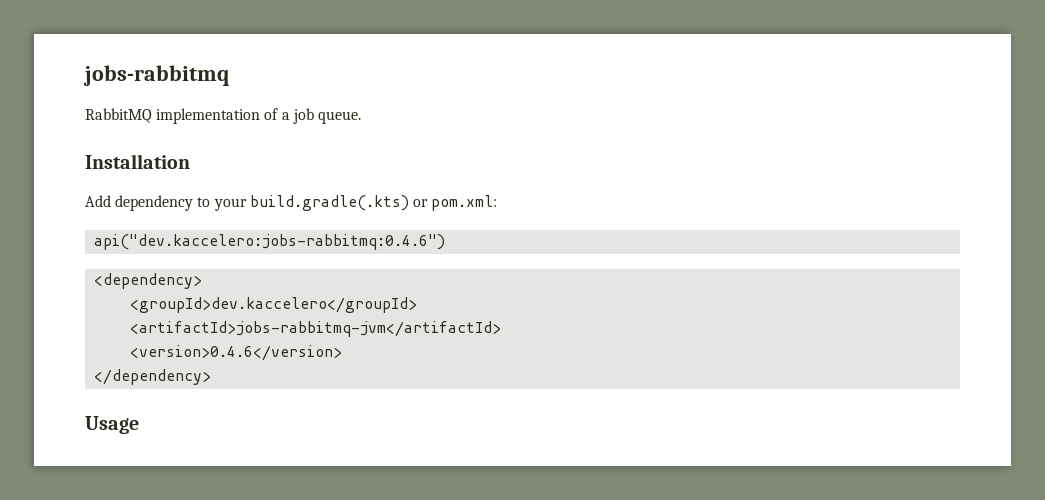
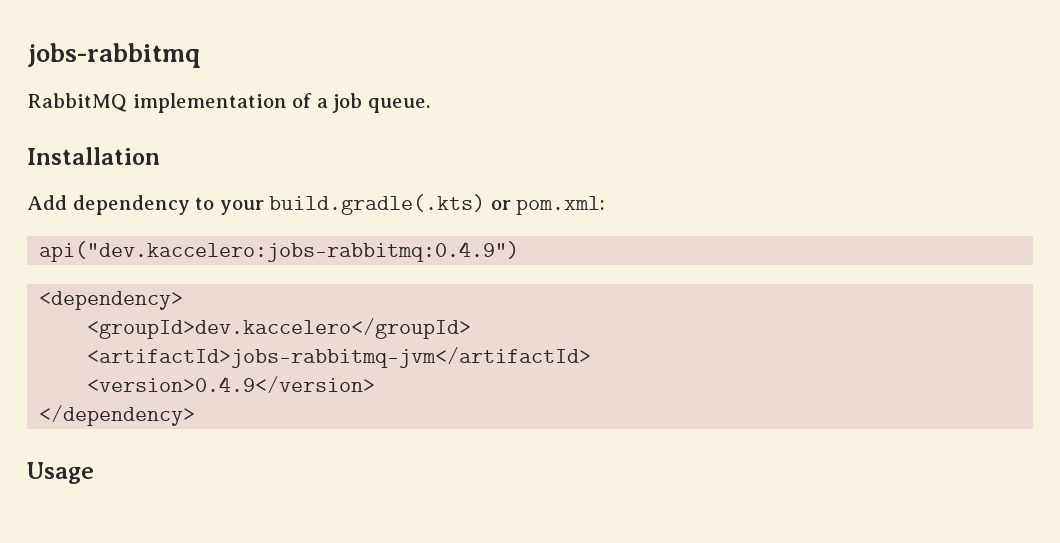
- api("dev.kaccelero:jobs-rabbitmq:0.4.6")
+ api("dev.kaccelero:jobs-rabbitmq:0.4.9")
- <version>0.4.6</version>
+ <version>0.4.9</version>

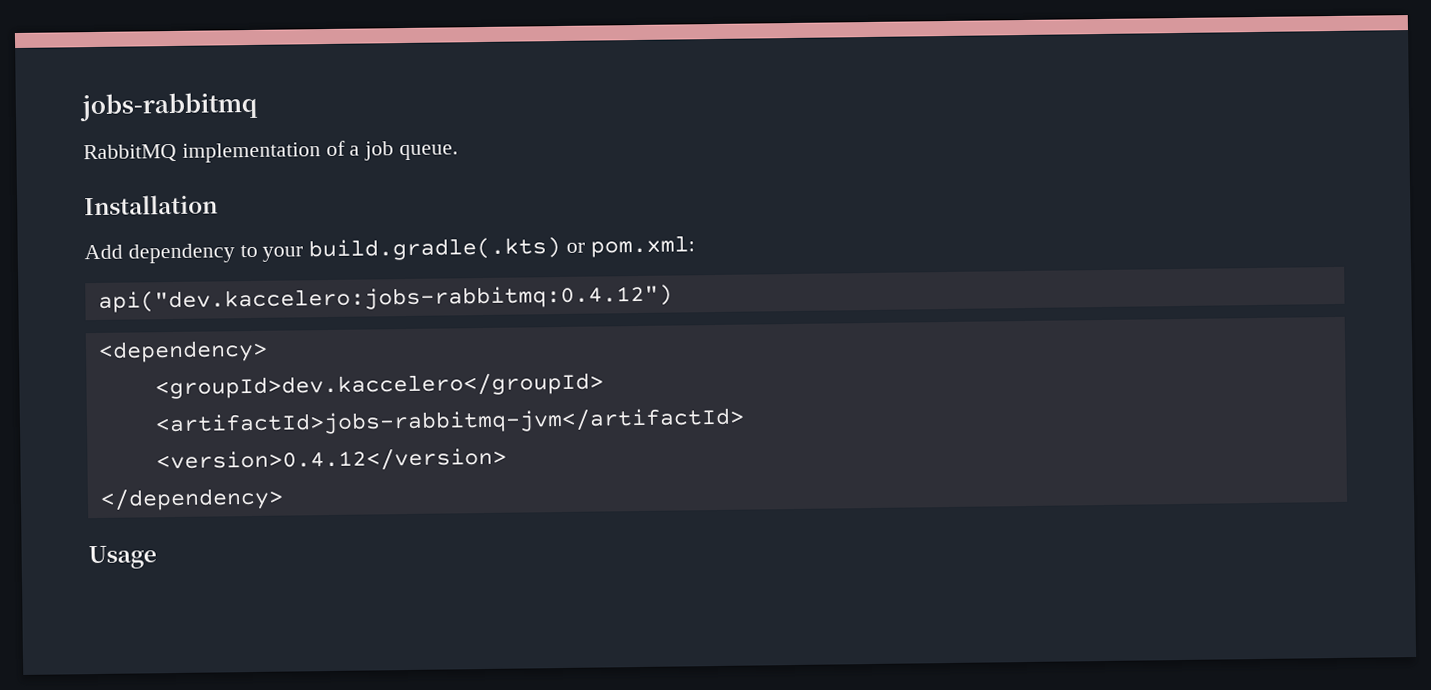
- api("dev.kaccelero:jobs-rabbitmq:0.4.9")
+ api("dev.kaccelero:jobs-rabbitmq:0.4.12")
- <version>0.4.9</version>
+ <version>0.4.12</version>

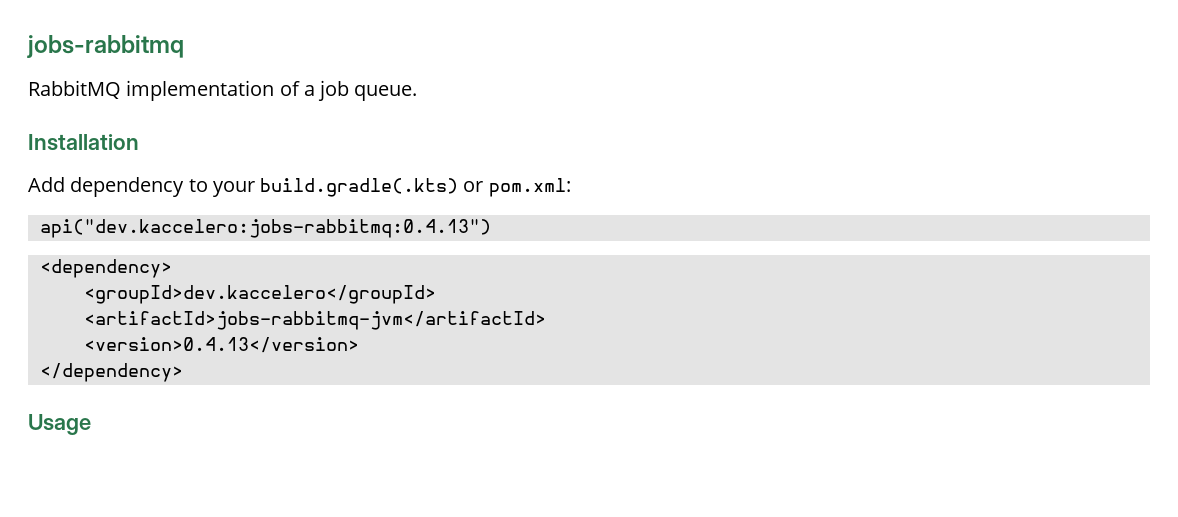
- api("dev.kaccelero:jobs-rabbitmq:0.4.12")
+ api("dev.kaccelero:jobs-rabbitmq:0.4.13")
- <version>0.4.12</version>
+ <version>0.4.13</version>

